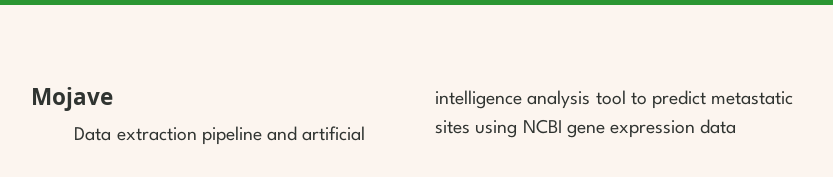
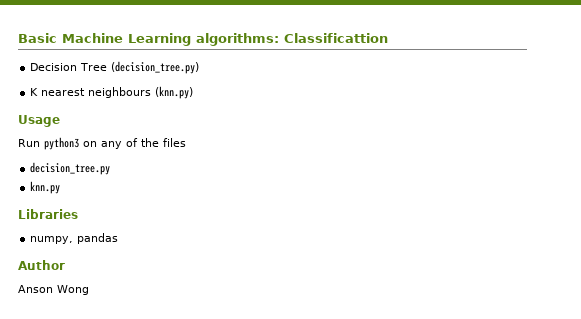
- Mojave
- Data extraction pipeline and artificial intelligence analysis tool to predict metastatic sites using NCBI gene expression data
+ Basic Machine Learning algorithms: Classificattion
+ Decision Tree (decision_tree.py)
+ K nearest neighbours (knn.py)
+ Usage
+ Run python3 on any of the files
+ decision_tree.py
+ knn.py
+ Libraries
+ numpy, pandas
+ Author
+ Anson Wong

